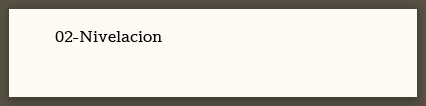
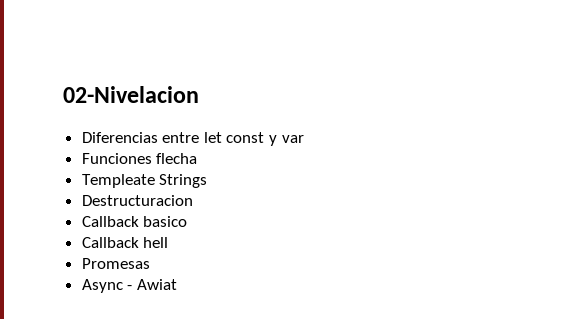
+ Diferencias entre let const y var
+ Funciones flecha
+ Templeate Strings
+ Destructuracion
+ Callback basico
+ Callback hell
+ Promesas
+ Async - Awiat

